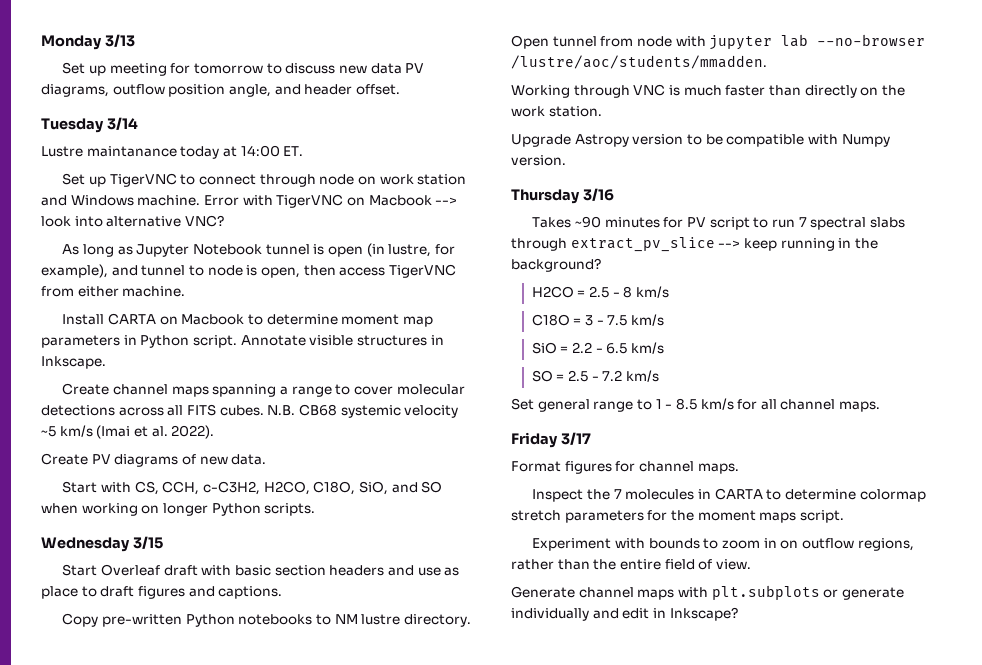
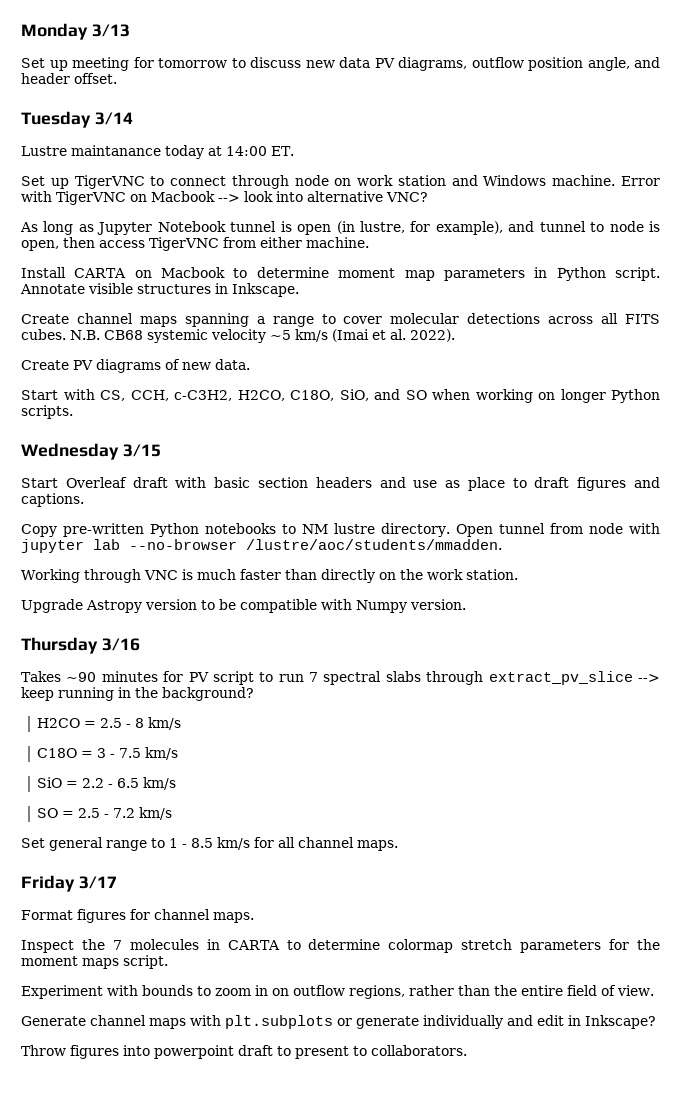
+ Throw figures into powerpoint draft to present to collaborators.

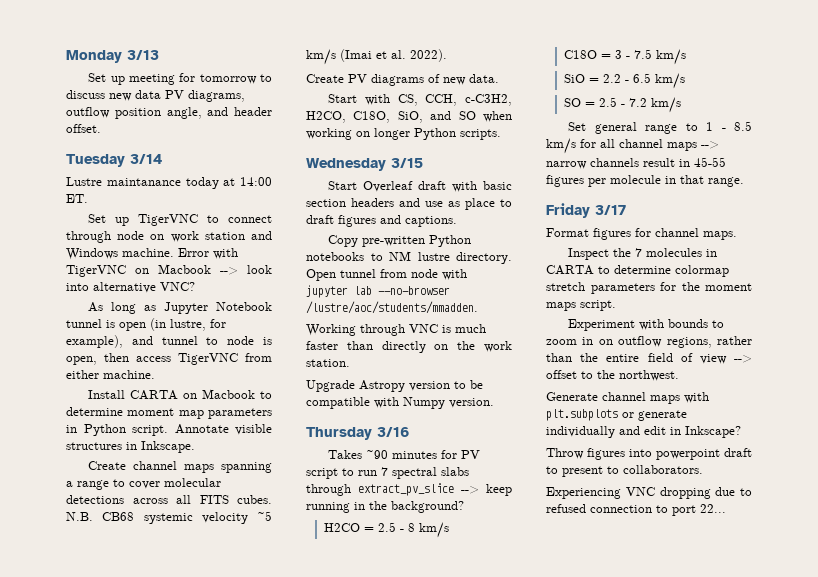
- Set general range to 1 - 8.5 km/s for all channel maps.
+ Set general range to 1 - 8.5 km/s for all channel maps --> narrow channels result in 45-55 figures per molecule in that range.
- Experiment with bounds to zoom in on outflow regions, rather than the entire field of view.
+ Experiment with bounds to zoom in on outflow regions, rather than the entire field of view --> offset to the northwest.
+ Experiencing VNC dropping due to refused connection to port 22...

